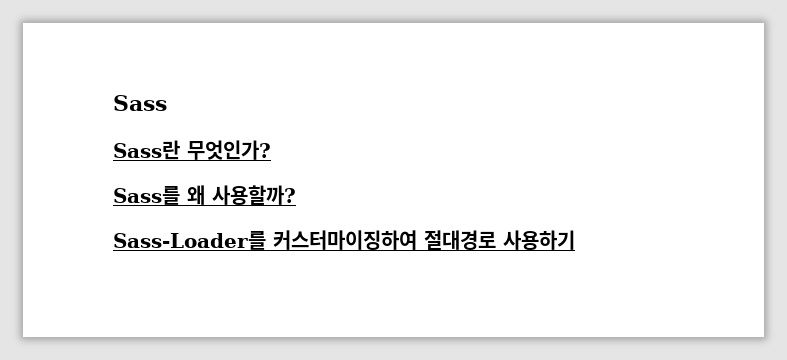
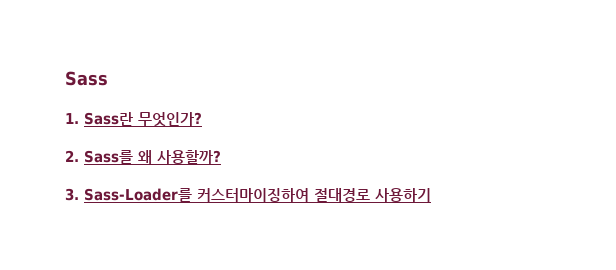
- Sass란 무엇인가?
+ 1. Sass란 무엇인가?
- Sass를 왜 사용할까?
+ 2. Sass를 왜 사용할까?
- Sass-Loader를 커스터마이징하여 절대경로 사용하기
+ 3. Sass-Loader를 커스터마이징하여 절대경로 사용하기

